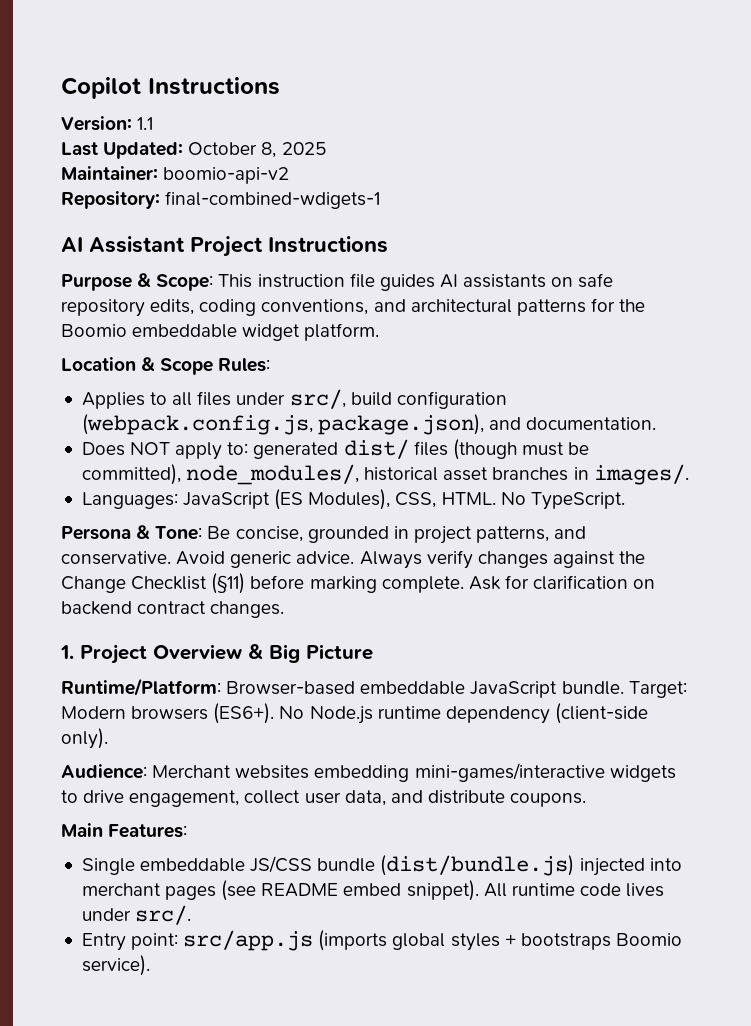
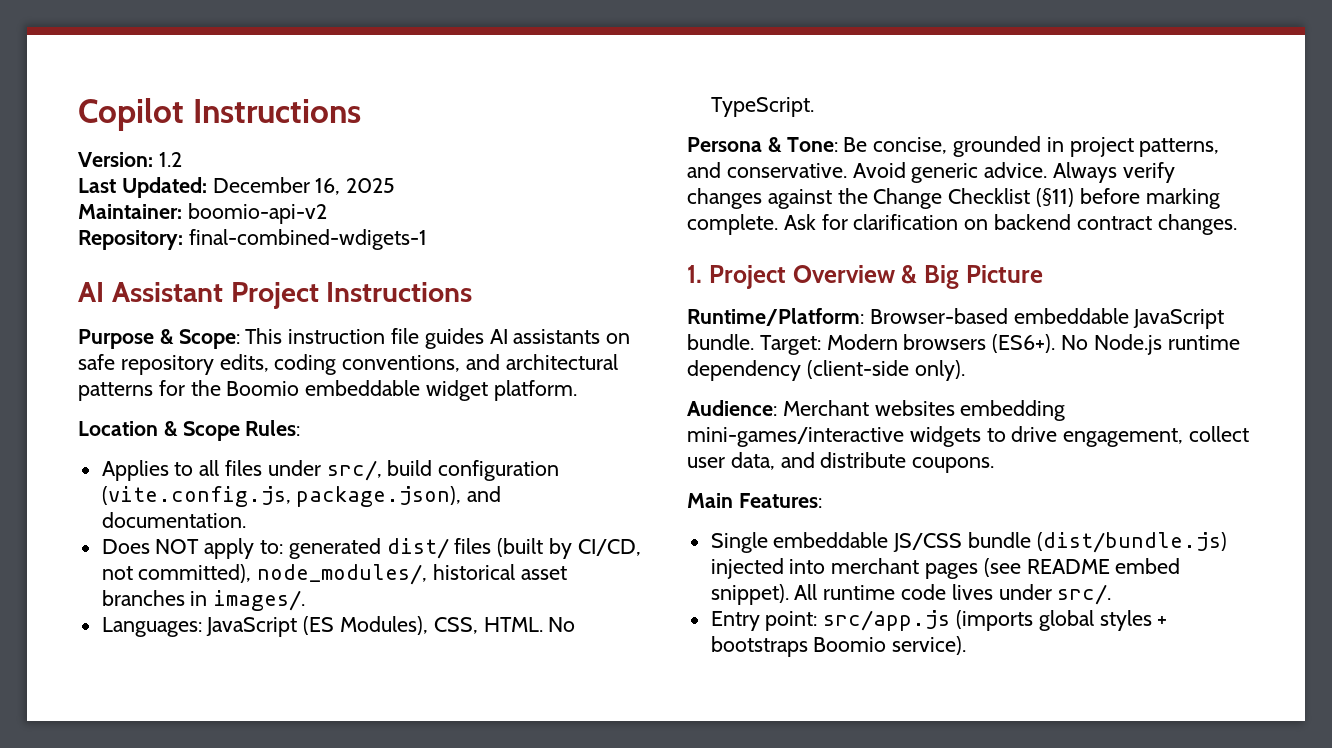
- Version: 1.1
+ Version: 1.2
- Last Updated: October 8, 2025
+ Last Updated: December 16, 2025
- Applies to all files under src/, build configuration (webpack.config.js, package.json), and documentation.
+ Applies to all files under src/, build configuration (vite.config.js, package.json), and documentation.
- Does NOT apply to: generated dist/ files (though must be committed), node_modules/, historical asset branches in images/.
+ Does NOT apply to: generated dist/ files (built by CI/CD, not committed), node_modules/, historical asset branches in images/.

